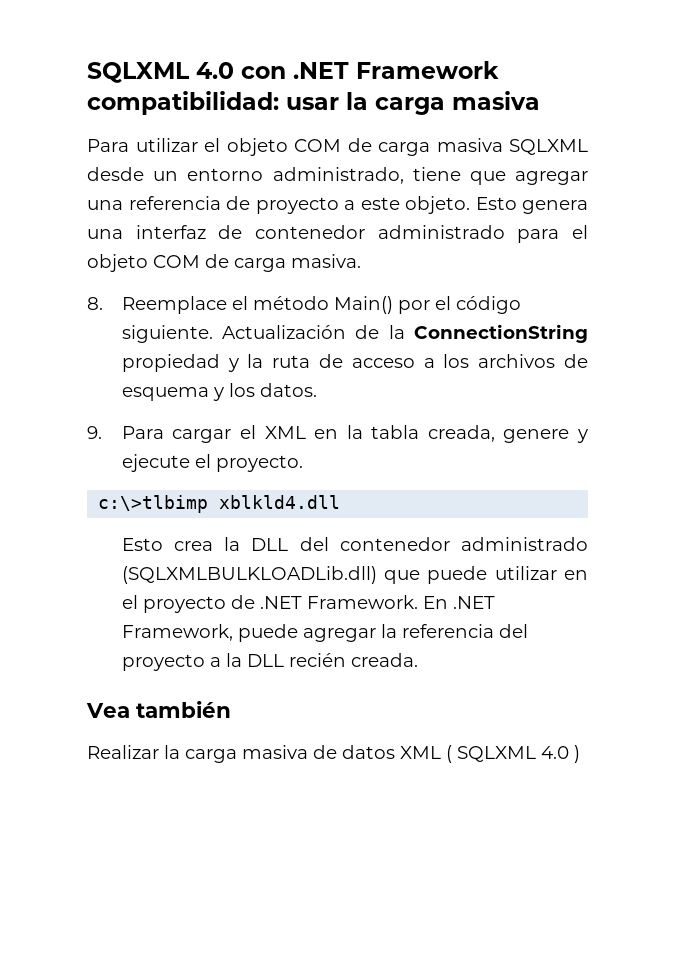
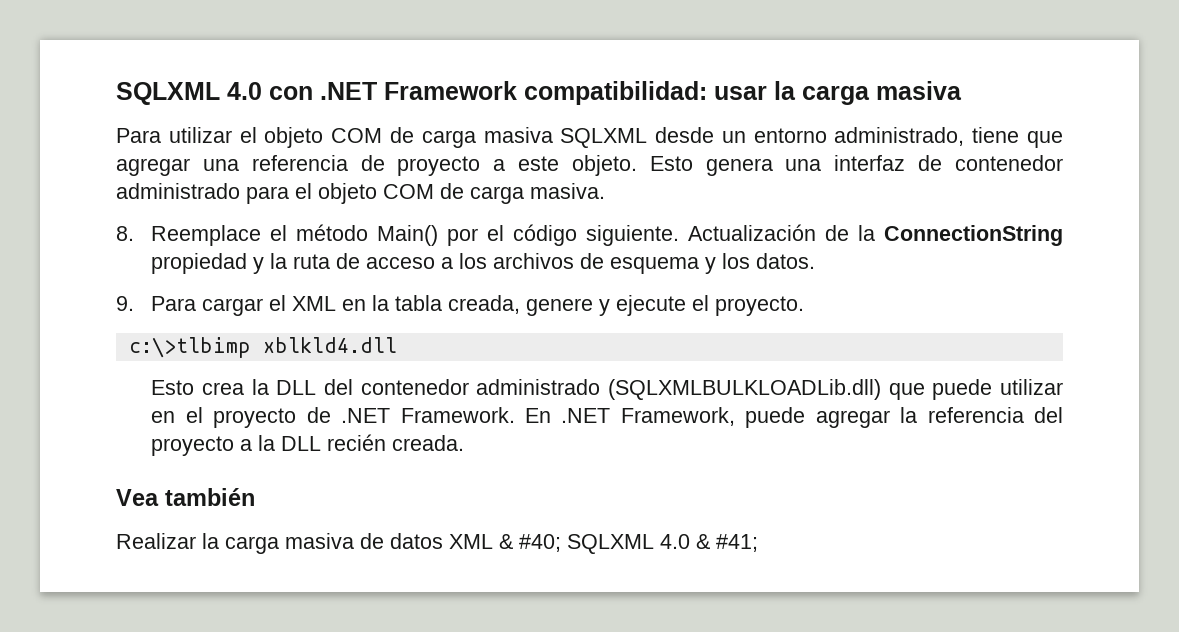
- Realizar la carga masiva de datos XML ( SQLXML 4.0 )
+ Realizar la carga masiva de datos XML & #40; SQLXML 4.0 & #41;

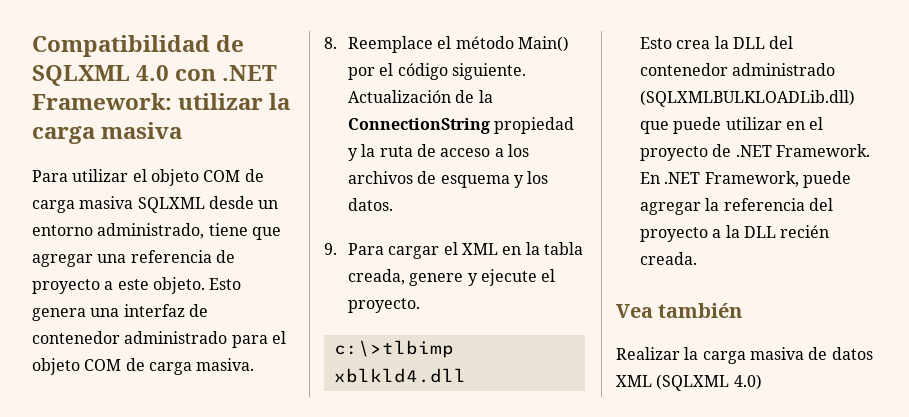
- SQLXML 4.0 con .NET Framework compatibilidad: usar la carga masiva
+ Compatibilidad de SQLXML 4.0 con .NET Framework: utilizar la carga masiva
- Realizar la carga masiva de datos XML & #40; SQLXML 4.0 & #41;
+ Realizar la carga masiva de datos XML (SQLXML 4.0)

